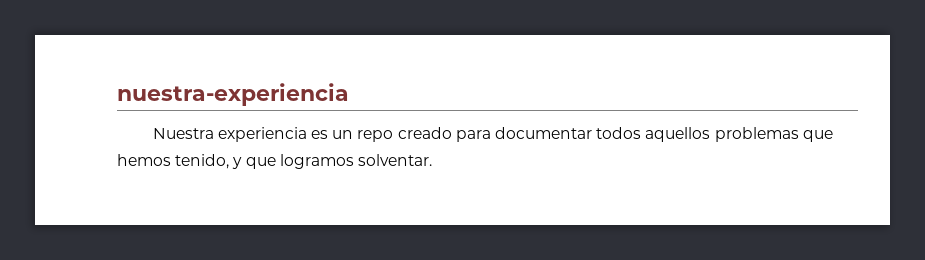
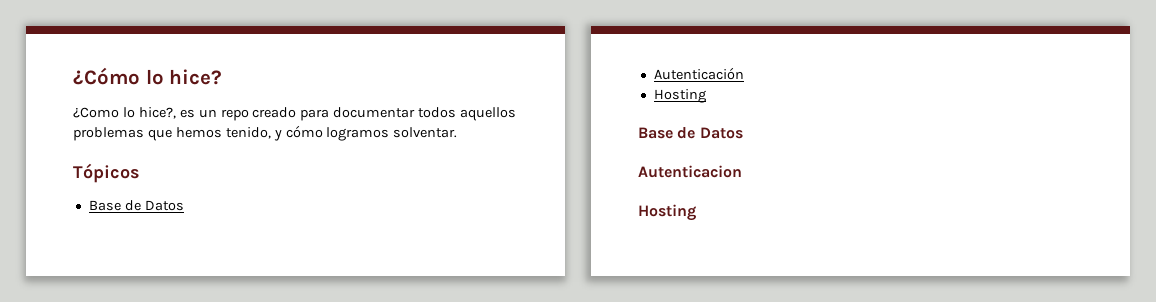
- nuestra-experiencia
- Nuestra experiencia es un repo creado para documentar todos aquellos problemas que hemos tenido, y que logramos solventar.
+ ¿Cómo lo hice?
+ ¿Como lo hice?, es un repo creado para documentar todos aquellos problemas que hemos tenido, y cómo logramos solventar.
+ Tópicos
+ Base de Datos
+ Autenticación
+ Hosting
+ Base de Datos
+ Autenticacion
+ Hosting

